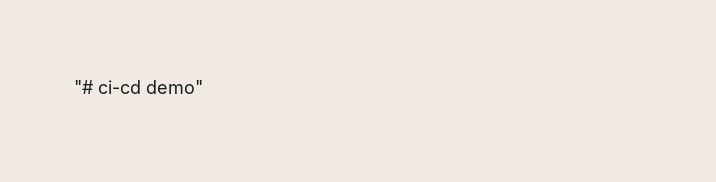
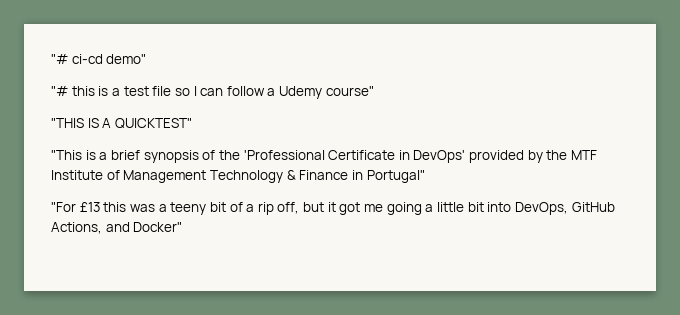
+ "# this is a test file so I can follow a Udemy course"
+ "THIS IS A QUICKTEST"
+ "This is a brief synopsis of the 'Professional Certificate in DevOps' provided by the MTF Institute of Management Technology & Finance in Portugal"
+ "For £13 this was a teeny bit of a rip off, but it got me going a little bit into DevOps, GitHub Actions, and Docker"

